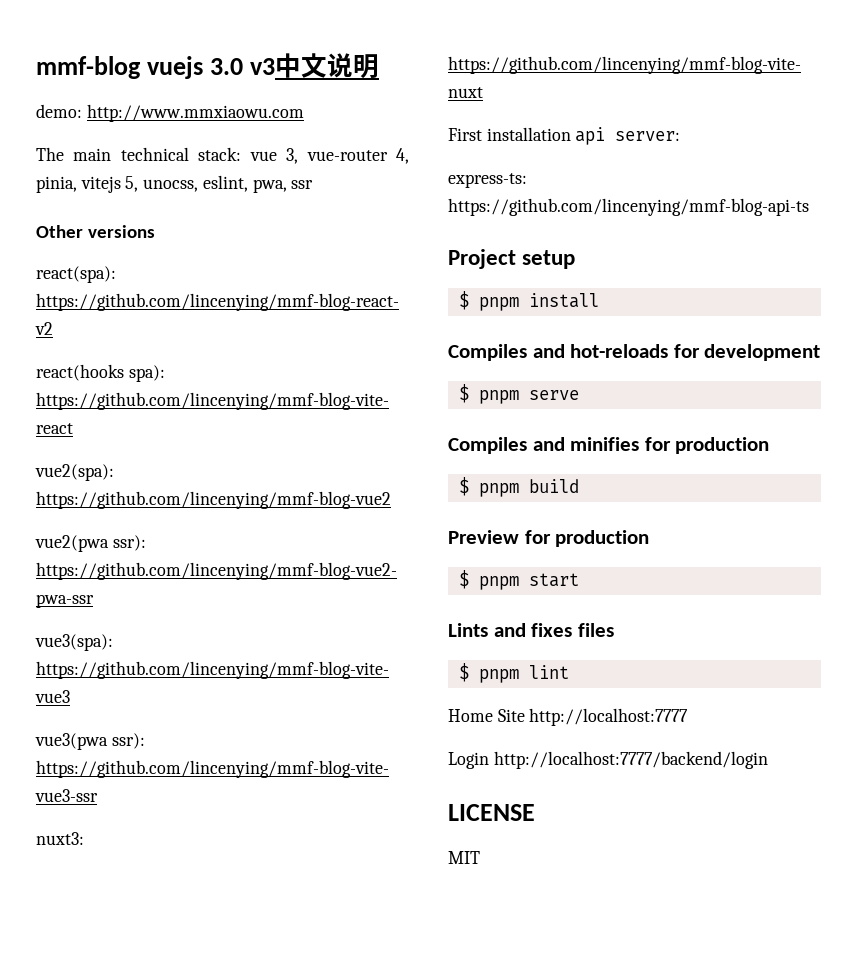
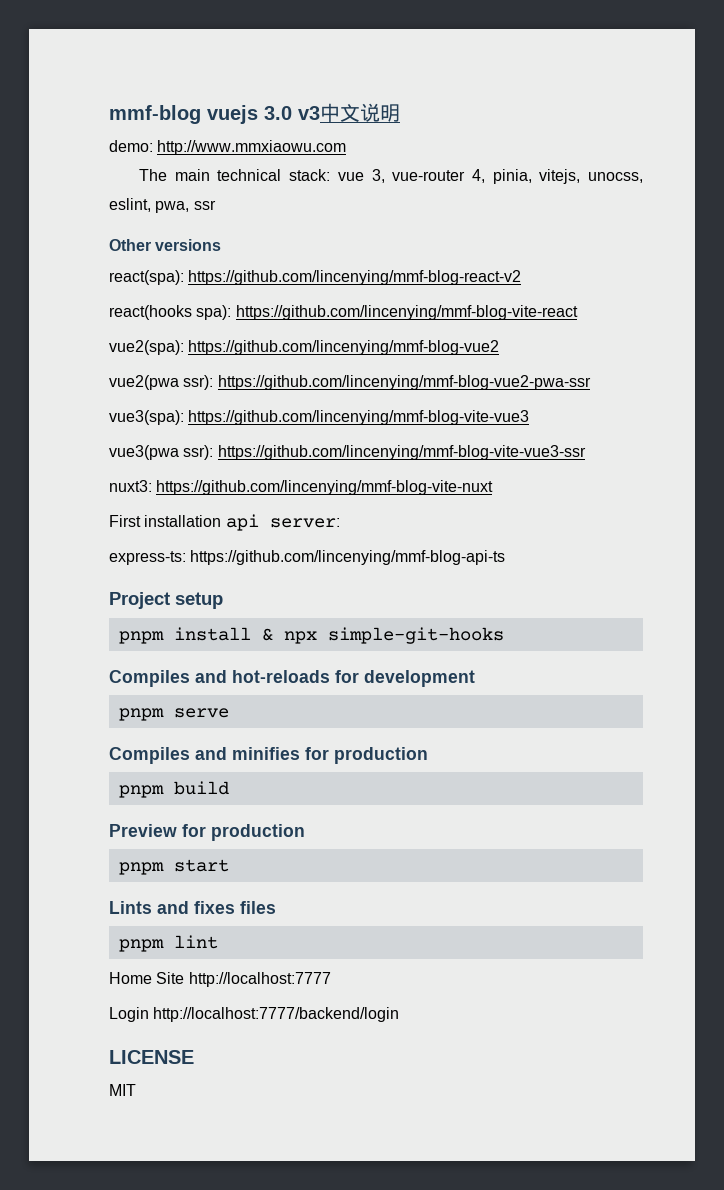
- The main technical stack: vue 3, vue-router 4, pinia, vitejs 5, unocss, eslint, pwa, ssr
+ The main technical stack: vue 3, vue-router 4, pinia, vitejs, unocss, eslint, pwa, ssr
- $ pnpm install
+ pnpm install & npx simple-git-hooks
- $ pnpm serve
+ pnpm serve
- $ pnpm build
+ pnpm build
- $ pnpm start
+ pnpm start
- $ pnpm lint
+ pnpm lint

